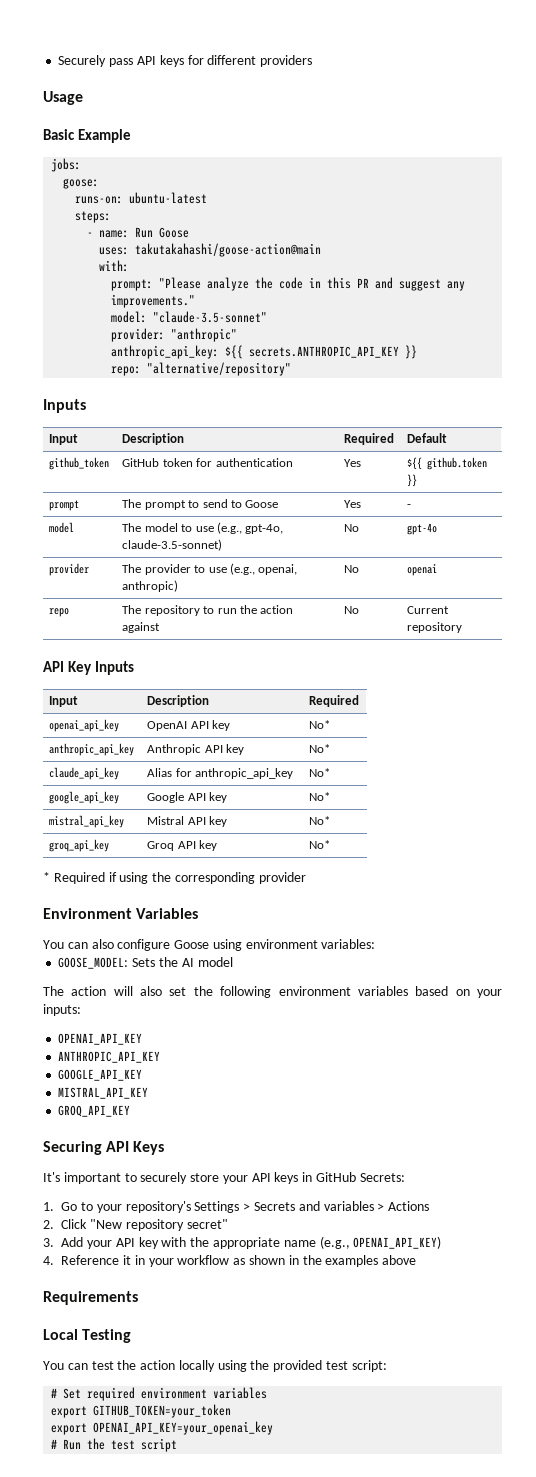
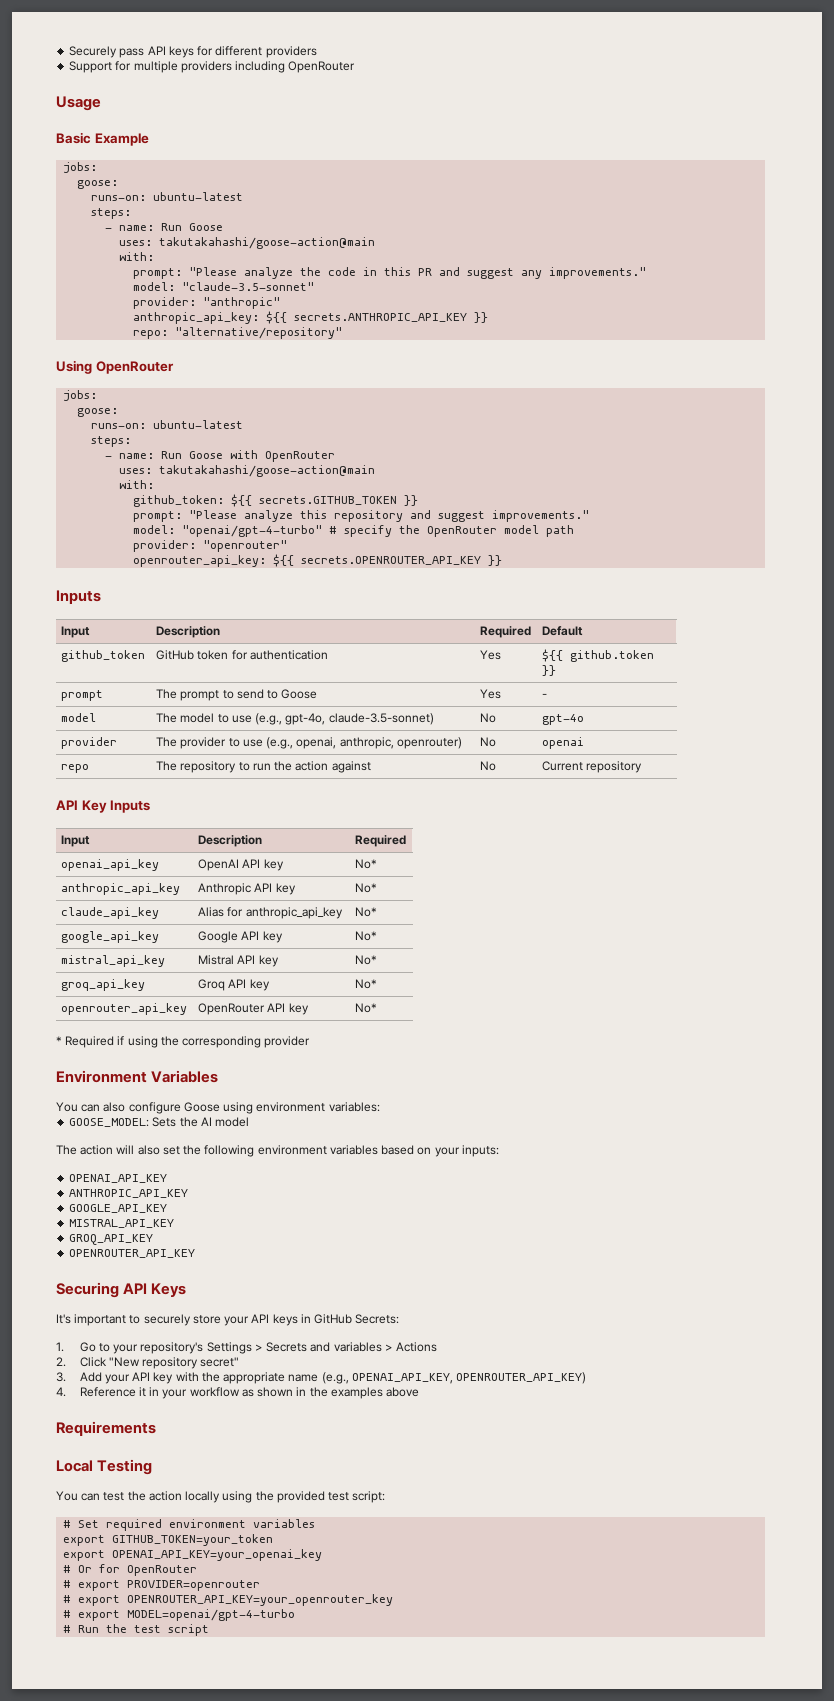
+ Support for multiple providers including OpenRouter
+ Using OpenRouter
+ jobs:
+ goose:
+ runs-on: ubuntu-latest
+ steps:
+ - name: Run Goose with OpenRouter
+ uses: takutakahashi/goose-action@main
+ with:
+ github_token: ${{ secrets.GITHUB_TOKEN }}
+ prompt: "Please analyze this repository and suggest improvements."
+ model: "openai/gpt-4-turbo" # specify the OpenRouter model path
+ provider: "openrouter"
+ openrouter_api_key: ${{ secrets.OPENROUTER_API_KEY }}
- provider | The provider to use (e.g., openai, anthropic) | No | openai
+ provider | The provider to use (e.g., openai, anthropic, openrouter) | No | openai
+ openrouter_api_key | OpenRouter API key | No*
+ OPENROUTER_API_KEY
- 3. Add your API key with the appropriate name (e.g., OPENAI_API_KEY)
+ 3. Add your API key with the appropriate name (e.g., OPENAI_API_KEY, OPENROUTER_API_KEY)
+ # Or for OpenRouter
+ # export PROVIDER=openrouter
+ # export OPENROUTER_API_KEY=your_openrouter_key
+ # export MODEL=openai/gpt-4-turbo

